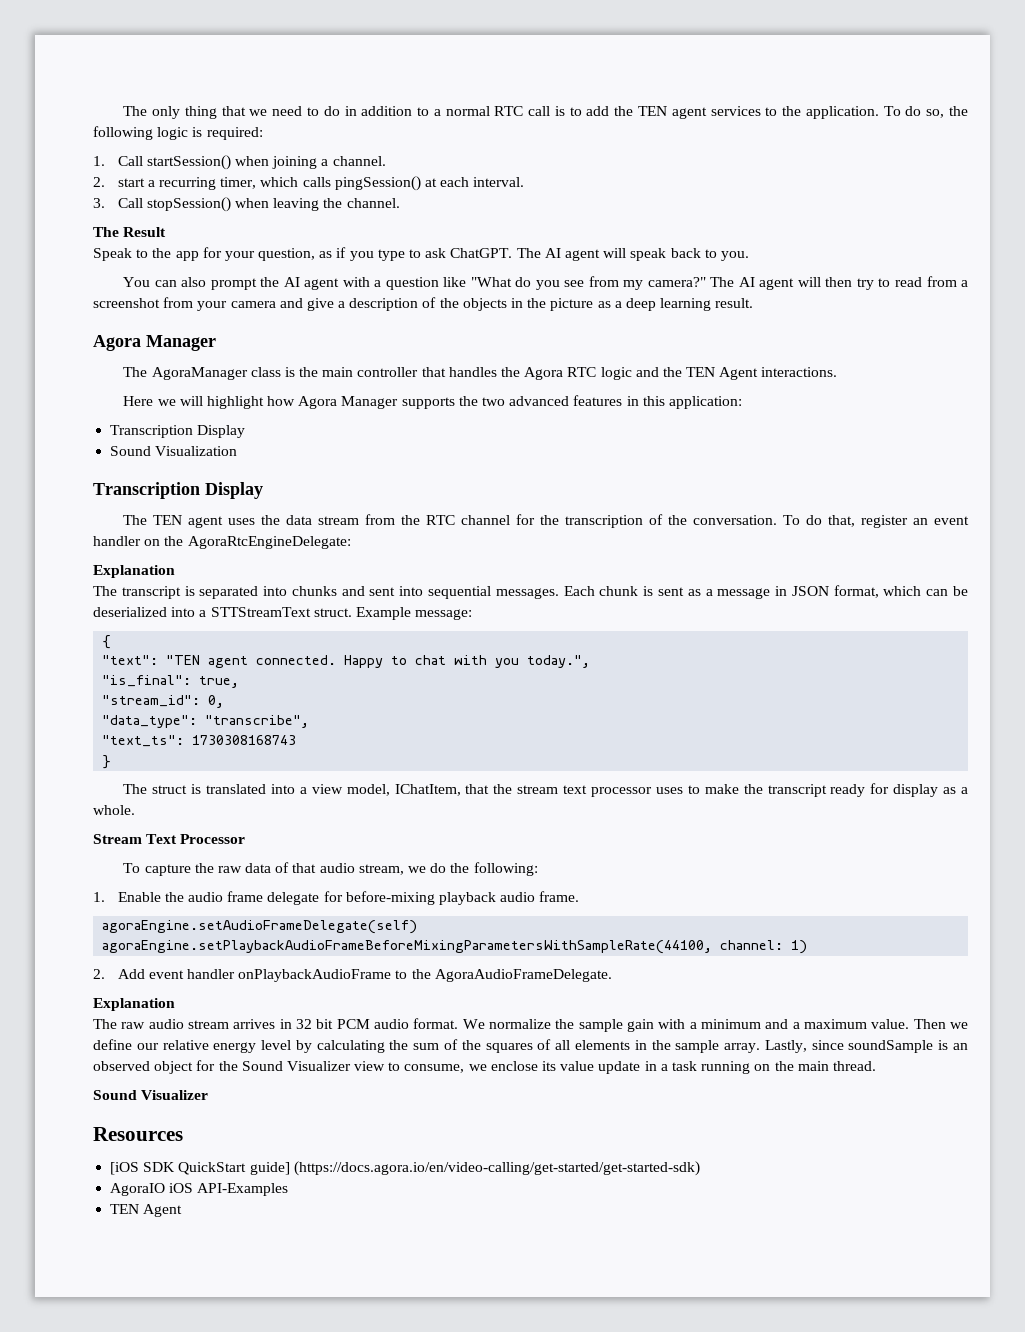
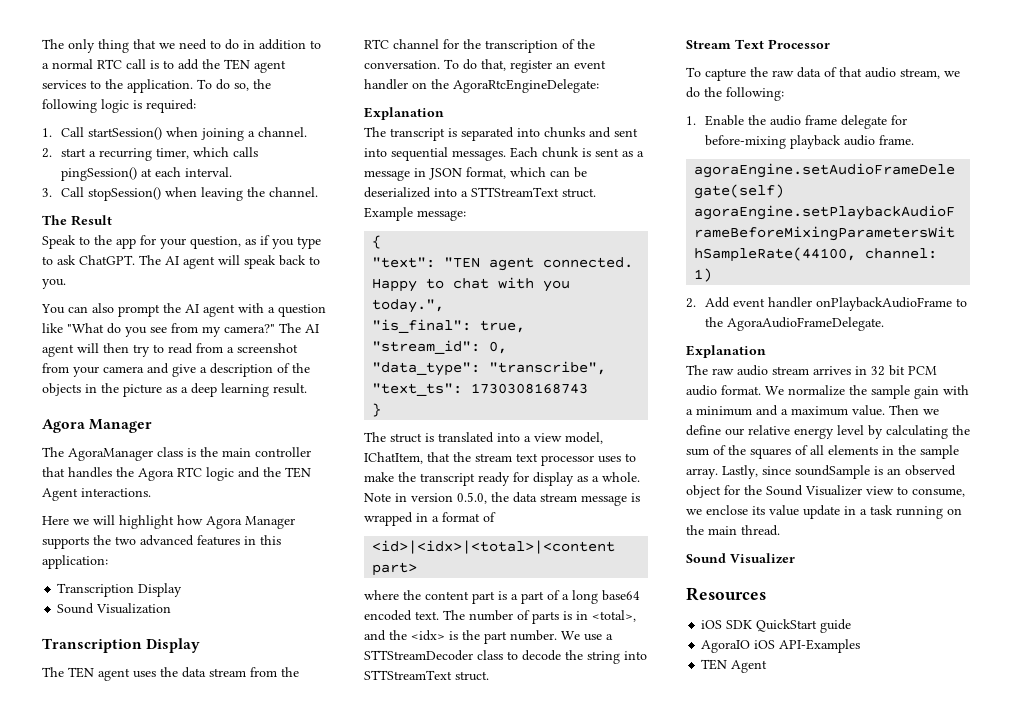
+ Note in version 0.5.0, the data stream message is wrapped in a format of
+ <id>|<idx>|<total>|<content part>
+ where the content part is a part of a long base64 encoded text. The number of parts is in <total>, and the <idx> is the part number. We use a STTStreamDecoder class to decode the string into STTStreamText struct.
- [iOS SDK QuickStart guide] (https://docs.agora.io/en/video-calling/get-started/get-started-sdk)
+ iOS SDK QuickStart guide

